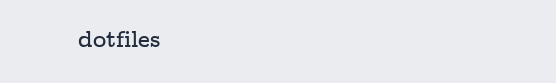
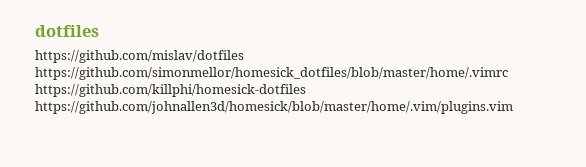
+ https://github.com/mislav/dotfiles https://github.com/simonmellor/homesick_dotfiles/blob/master/home/.vimrc https://github.com/killphi/homesick-dotfiles https://github.com/johnallen3d/homesick/blob/master/home/.vim/plugins.vim

